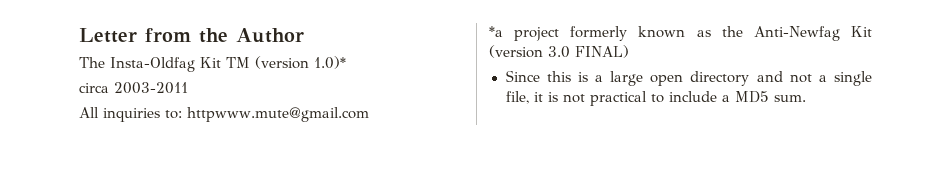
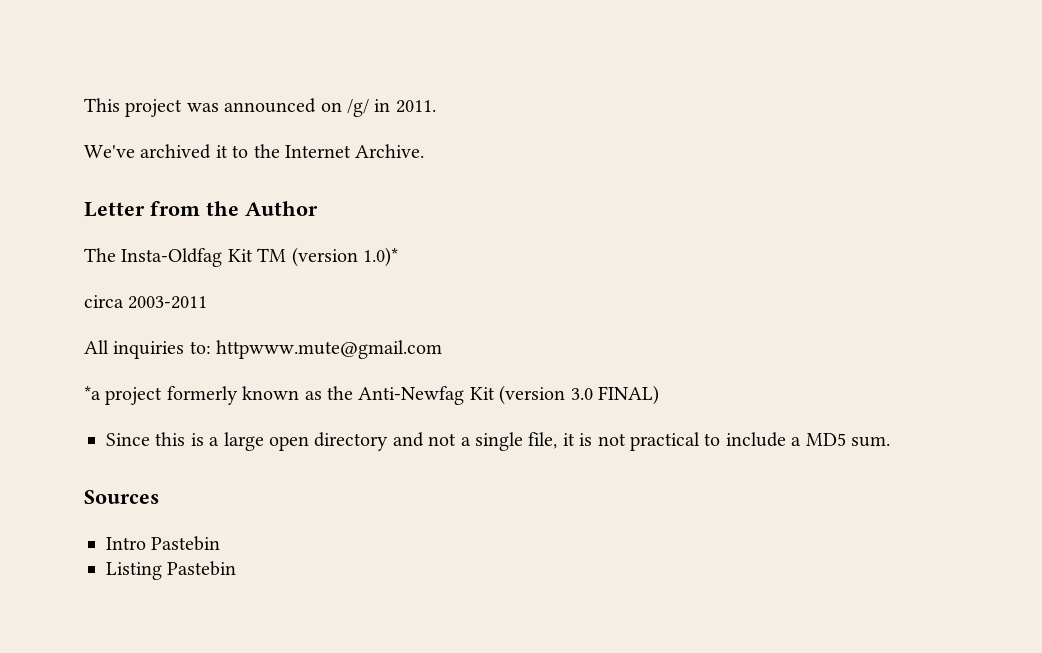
+ This project was announced on /g/ in 2011.
+ We've archived it to the Internet Archive.
+ Sources
+ Intro Pastebin
+ Listing Pastebin

